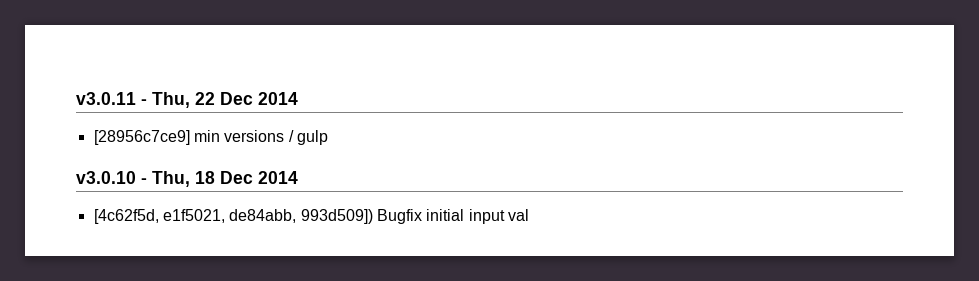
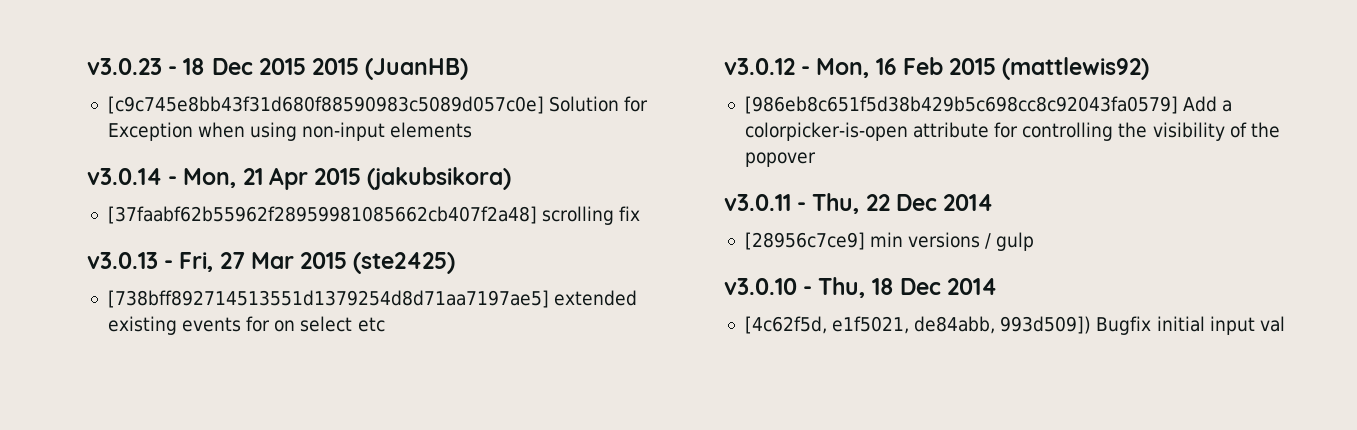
+ v3.0.23 - 18 Dec 2015 2015 (JuanHB)
+ [c9c745e8bb43f31d680f88590983c5089d057c0e] Solution for Exception when using non-input elements
+ v3.0.14 - Mon, 21 Apr 2015 (jakubsikora)
+ [37faabf62b55962f28959981085662cb407f2a48] scrolling fix
+ v3.0.13 - Fri, 27 Mar 2015 (ste2425)
+ [738bff892714513551d1379254d8d71aa7197ae5] extended existing events for on select etc
+ v3.0.12 - Mon, 16 Feb 2015 (mattlewis92)
+ [986eb8c651f5d38b429b5c698cc8c92043fa0579] Add a colorpicker-is-open attribute for controlling the visibility of the popover

